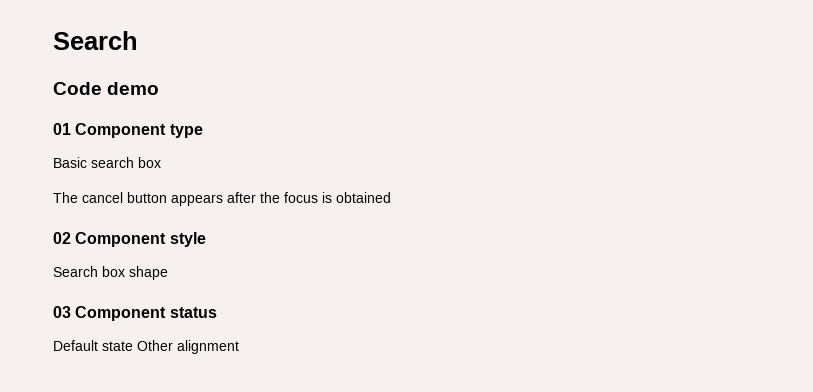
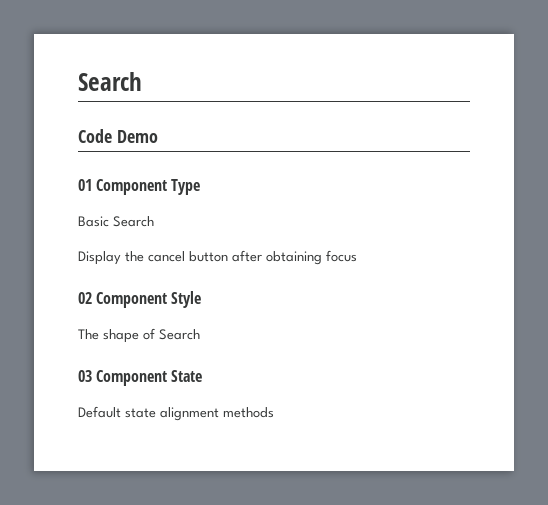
- Code demo
+ Code Demo
- 01 Component type
+ 01 Component Type
- Basic search box
- The cancel button appears after the focus is obtained
+ Basic Search
+ Display the cancel button after obtaining focus
- 02 Component style
- Search box shape
+ 02 Component Style
+ The shape of Search
- 03 Component status
+ 03 Component State
- Default state Other alignment
+ Default state alignment methods

